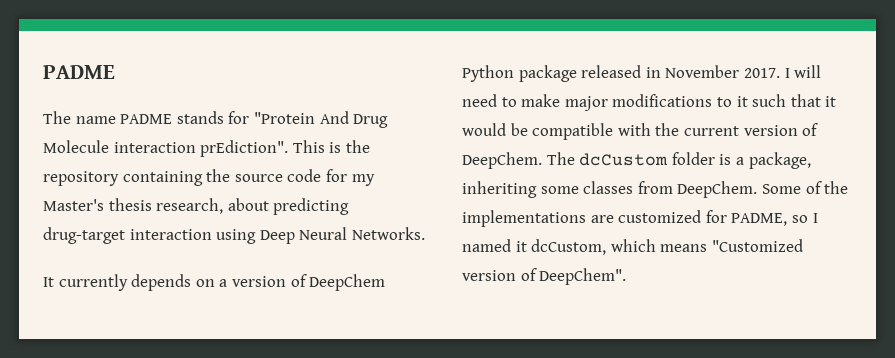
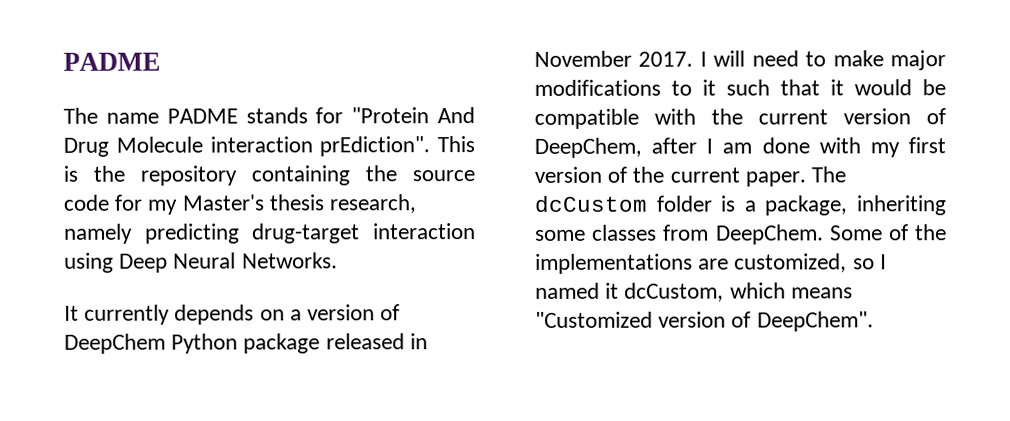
- This is the repository containing the source code for my Master's thesis research, about predicting drug-target interaction using Deep Neural Networks.
+ This is the repository containing the source code for my Master's thesis research, namely predicting drug-target interaction using Deep Neural Networks.
- I will need to make major modifications to it such that it would be compatible with the current version of DeepChem.
+ I will need to make major modifications to it such that it would be compatible with the current version of DeepChem, after I am done with my first version of the current paper.
- Some of the implementations are customized for PADME, so I named it dcCustom, which means "Customized version of DeepChem".
+ Some of the implementations are customized, so I named it dcCustom, which means "Customized version of DeepChem".

